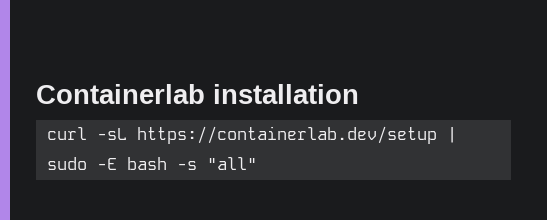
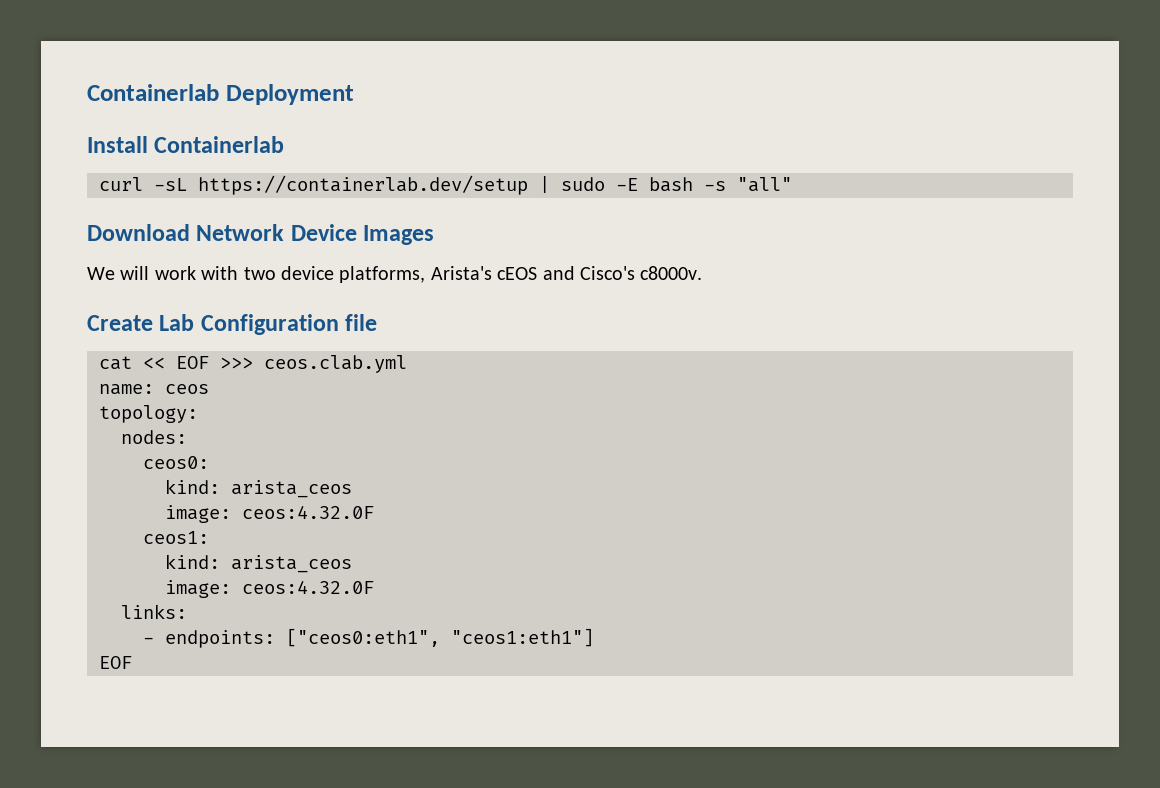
- Containerlab installation
+ Containerlab Deployment
+ Install Containerlab
+ Download Network Device Images
+ We will work with two device platforms, Arista's cEOS and Cisco's c8000v.
+ Create Lab Configuration file
+ cat << EOF >>> ceos.clab.yml
+ name: ceos
+ topology:
+ nodes:
+ ceos0:
+ kind: arista_ceos
+ image: ceos:4.32.0F
+ ceos1:
+ kind: arista_ceos
+ image: ceos:4.32.0F
+ links:
+ - endpoints: ["ceos0:eth1", "ceos1:eth1"]
+ EOF

